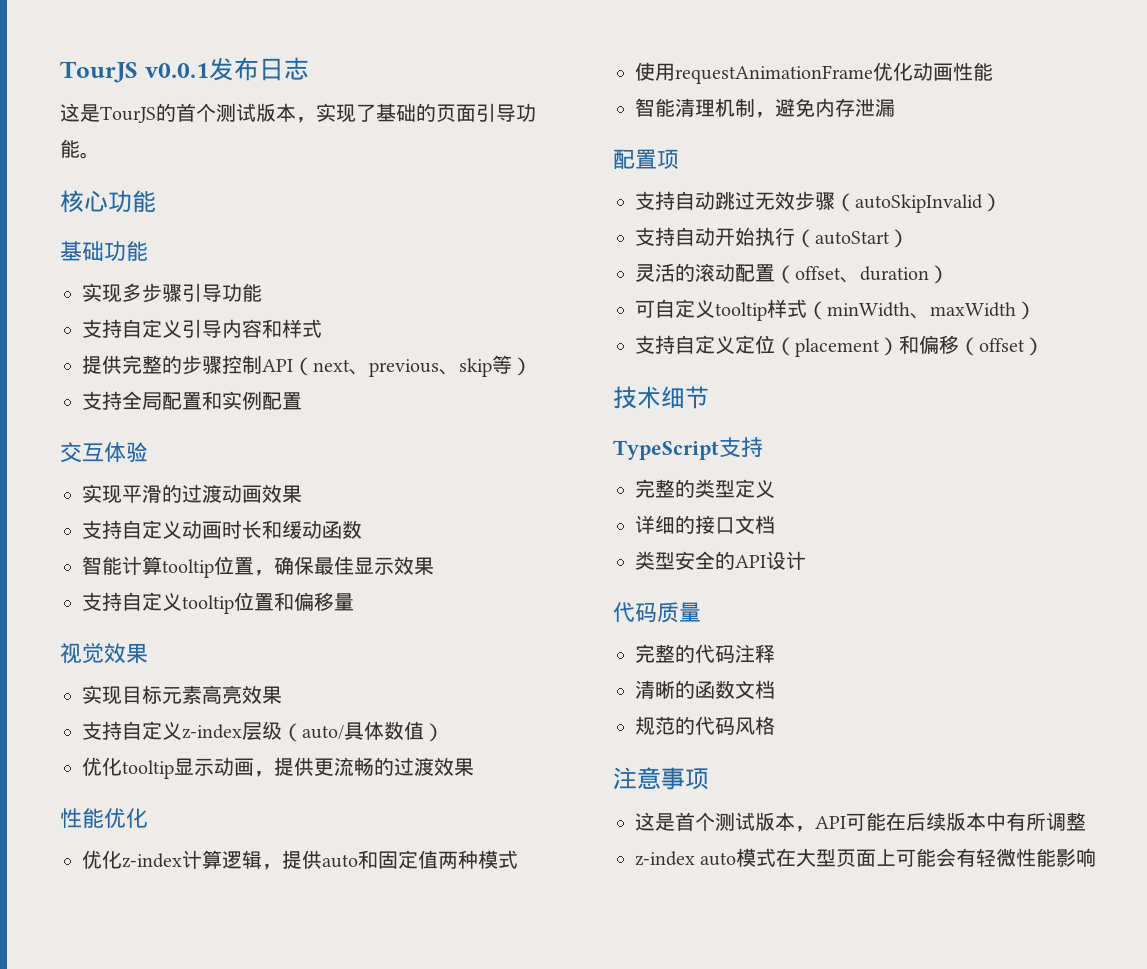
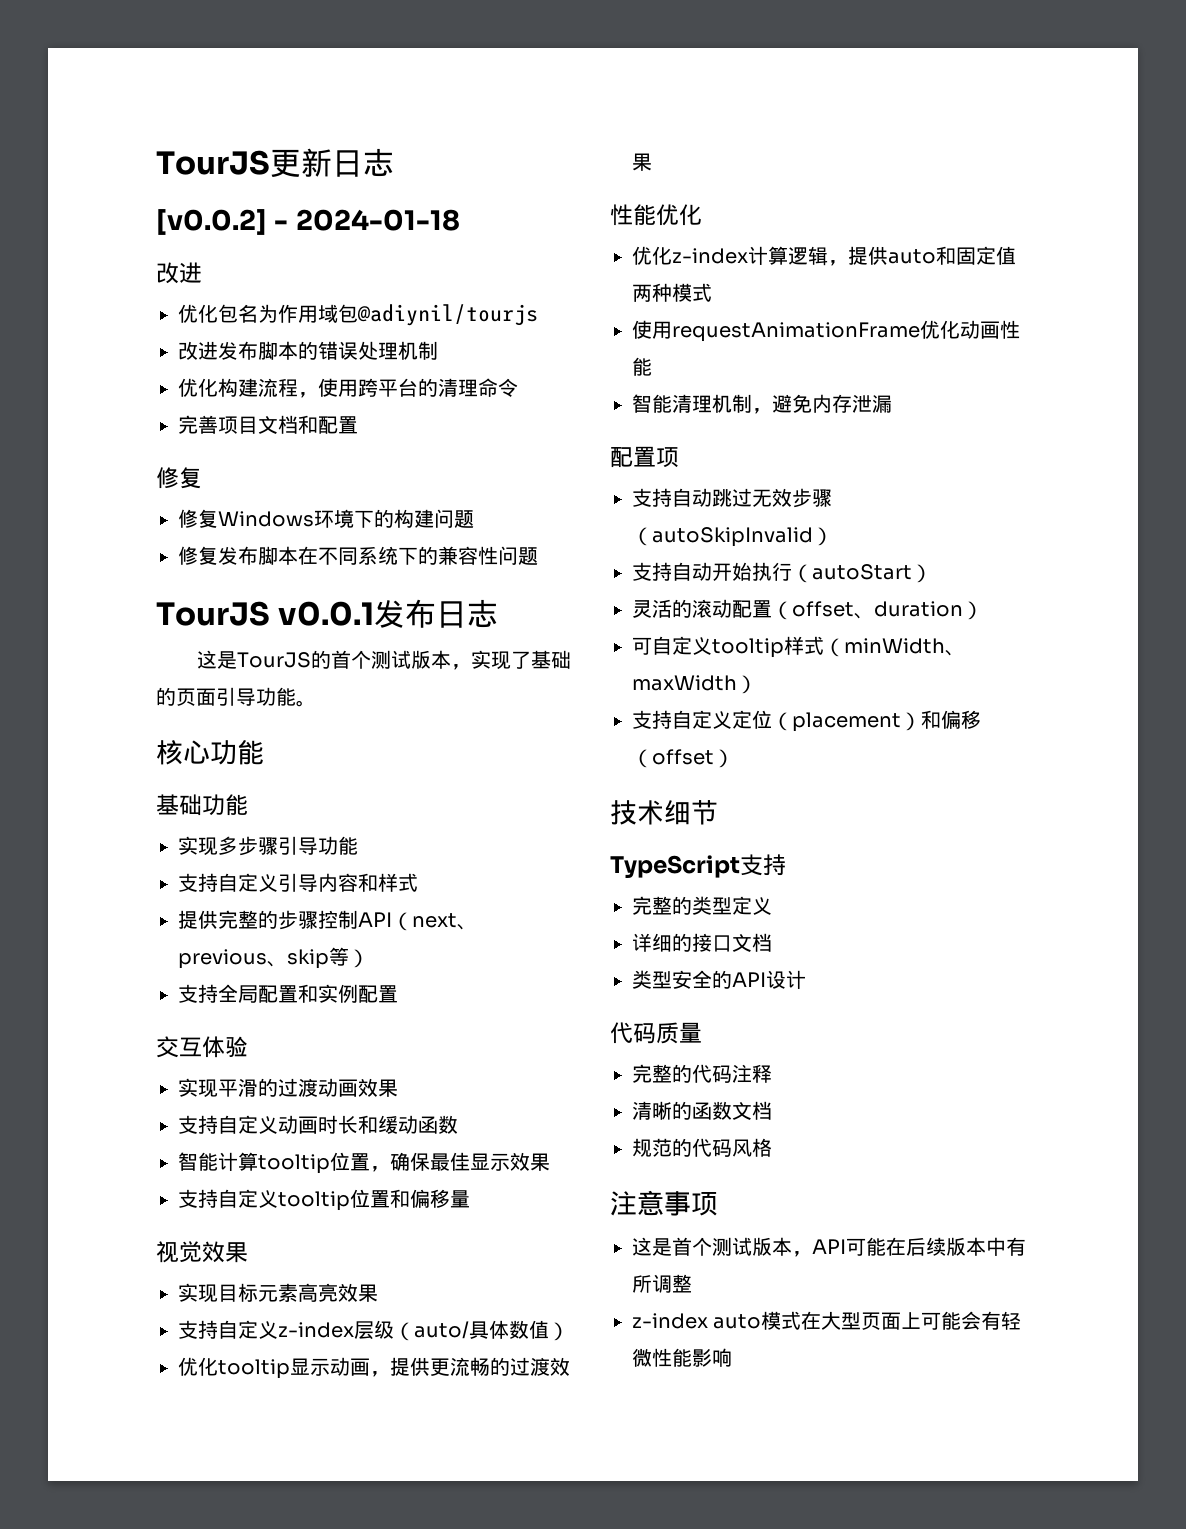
+ TourJS更新日志
+ [v0.0.2] - 2024-01-18
+ 改进
+ 优化包名为作用域包@adiynil/tourjs
+ 改进发布脚本的错误处理机制
+ 优化构建流程，使用跨平台的清理命令
+ 完善项目文档和配置
+ 修复
+ 修复Windows环境下的构建问题
+ 修复发布脚本在不同系统下的兼容性问题

